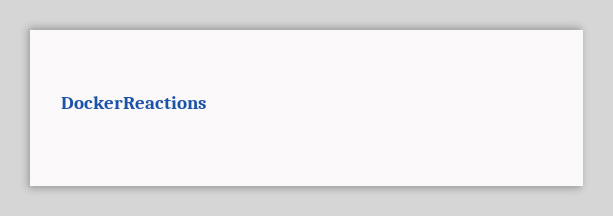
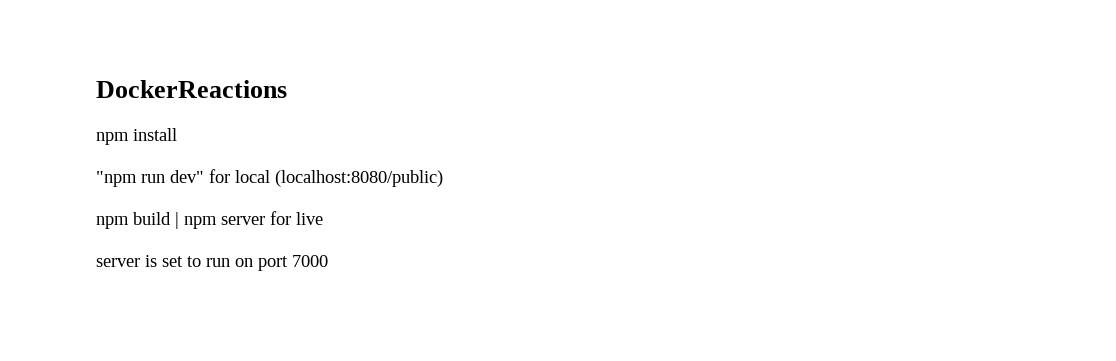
+ npm install
+ "npm run dev" for local (localhost:8080/public)
+ npm build | npm server for live
+ server is set to run on port 7000

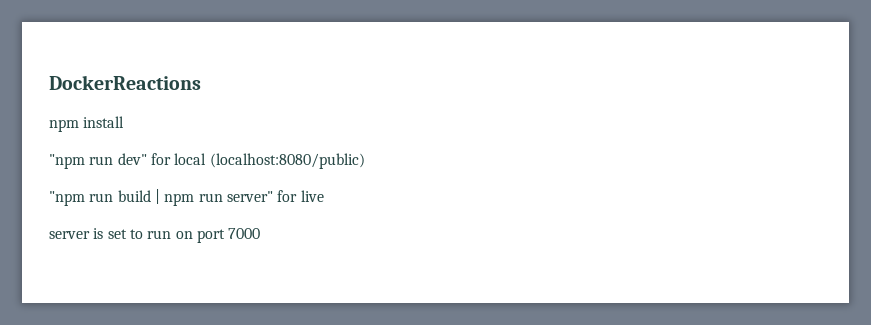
- npm build | npm server for live
+ "npm run build | npm run server" for live

